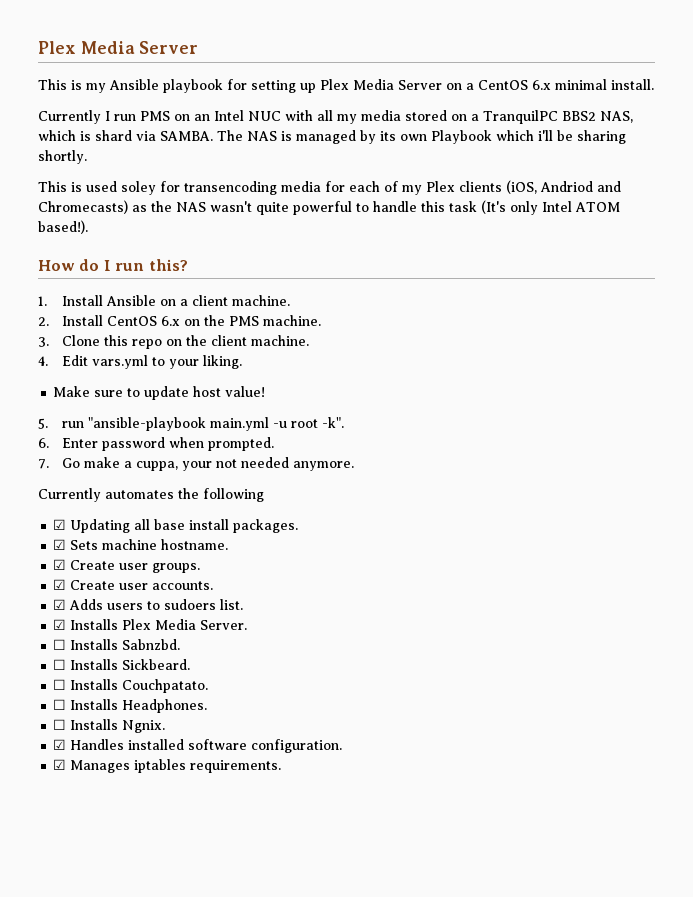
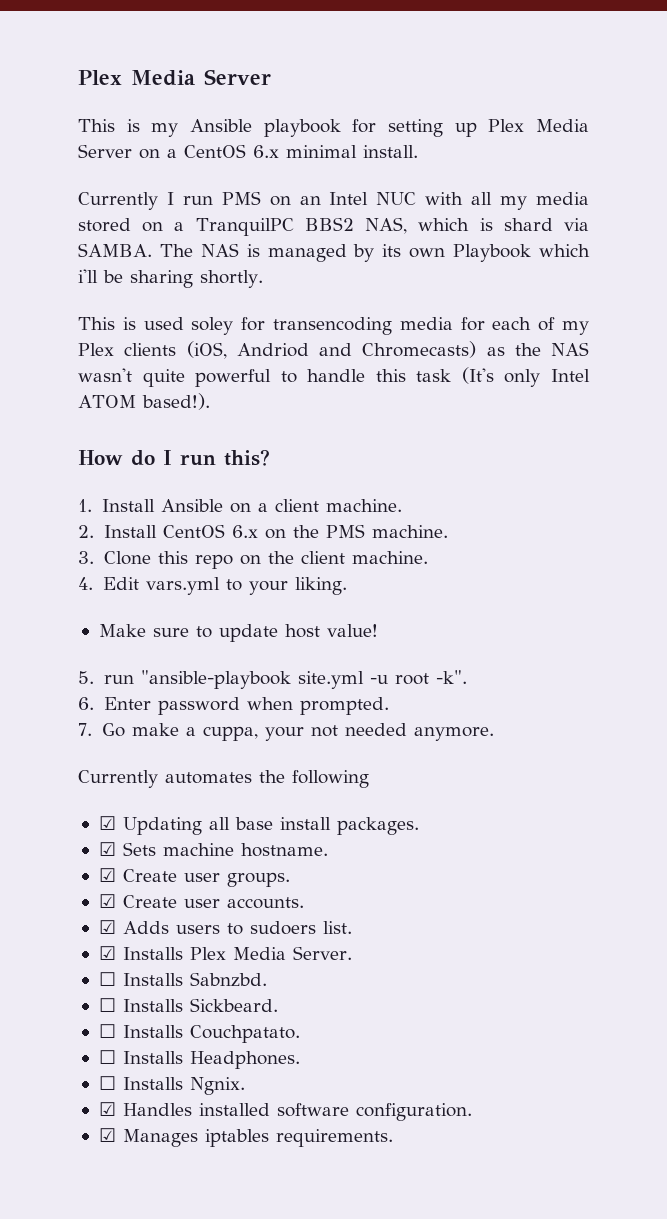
- 5. run "ansible-playbook main.yml -u root -k".
+ 5. run "ansible-playbook site.yml -u root -k".

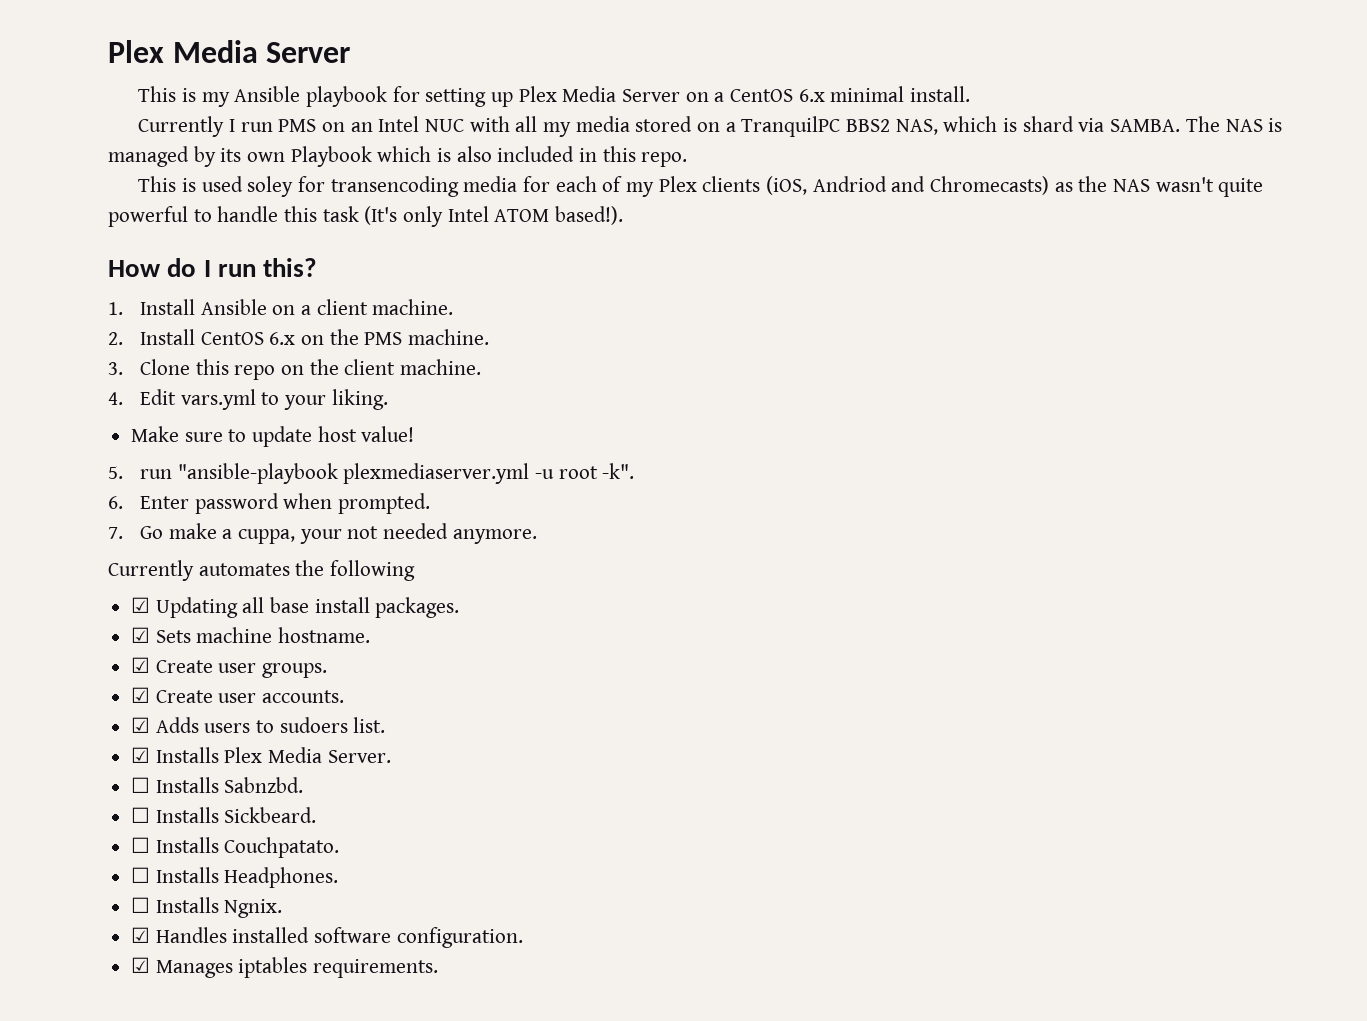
- The NAS is managed by its own Playbook which i'll be sharing shortly.
+ The NAS is managed by its own Playbook which is also included in this repo.
- 5. run "ansible-playbook site.yml -u root -k".
+ 5. run "ansible-playbook plexmediaserver.yml -u root -k".

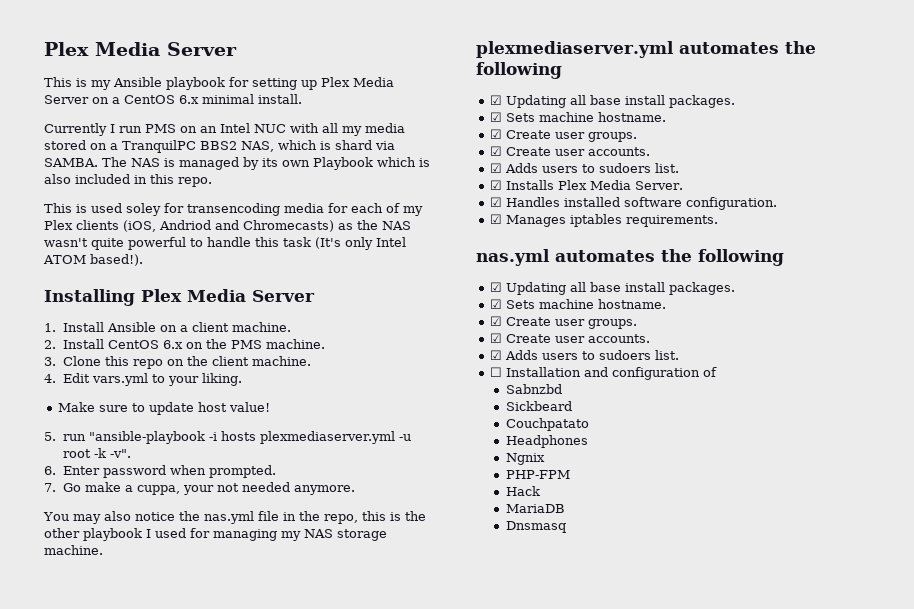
- How do I run this?
+ Installing Plex Media Server
- 5. run "ansible-playbook plexmediaserver.yml -u root -k".
+ 5. run "ansible-playbook -i hosts plexmediaserver.yml -u root -k -v".
- Currently automates the following
+ You may also notice the nas.yml file in the repo, this is the other playbook I used for managing my NAS storage machine.
+ plexmediaserver.yml automates the following
- ☐ Installs Sabnzbd.
- ☐ Installs Sickbeard.
- ☐ Installs Couchpatato.
- ☐ Installs Headphones.
- ☐ Installs Ngnix.
+ nas.yml automates the following
+ ☑ Updating all base install packages.
+ ☑ Sets machine hostname.
+ ☑ Create user groups.
+ ☑ Create user accounts.
+ ☑ Adds users to sudoers list.
+ ☐ Installation and configuration of
+ Sabnzbd
+ Sickbeard
+ Couchpatato
+ Headphones
+ Ngnix
+ PHP-FPM
+ Hack
+ MariaDB
+ Dnsmasq

